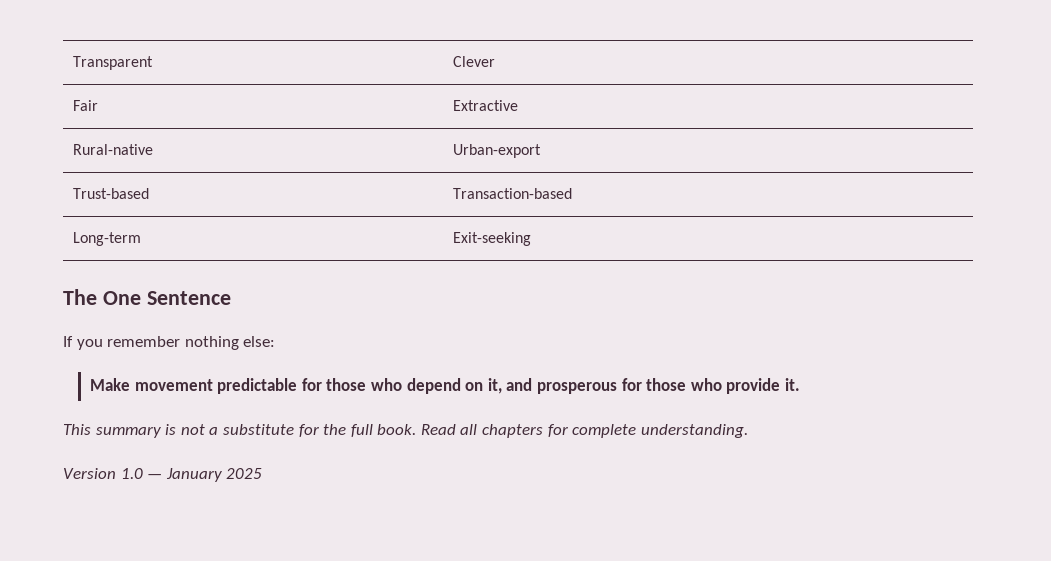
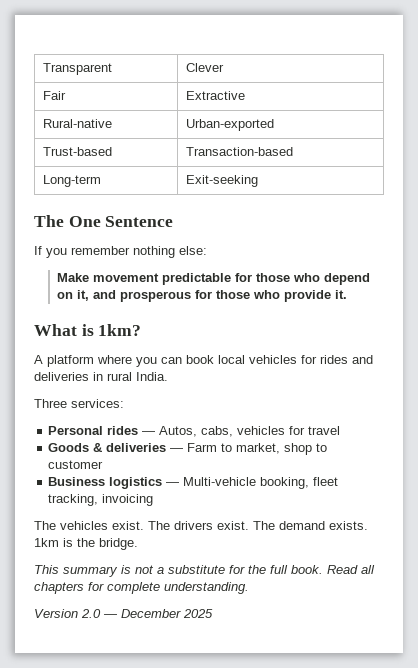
- Rural-native | Urban-export
+ Rural-native | Urban-exported
+ What is 1km?
+ A platform where you can book local vehicles for rides and deliveries in rural India.
+ Three services:
+ Personal rides — Autos, cabs, vehicles for travel
+ Goods & deliveries — Farm to market, shop to customer
+ Business logistics — Multi-vehicle booking, fleet tracking, invoicing
+ The vehicles exist. The drivers exist. The demand exists. 1km is the bridge.
- Version 1.0 — January 2025
+ Version 2.0 — December 2025

